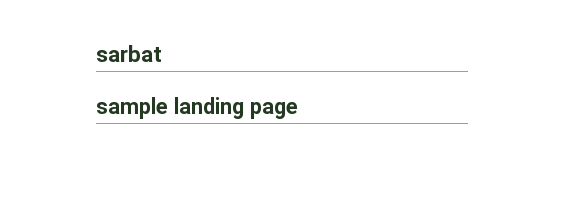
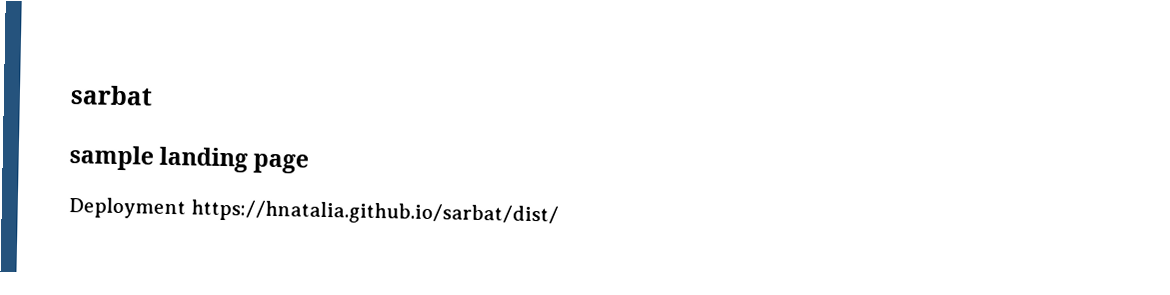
+ Deployment https://hnatalia.github.io/sarbat/dist/

